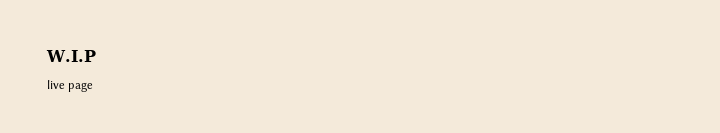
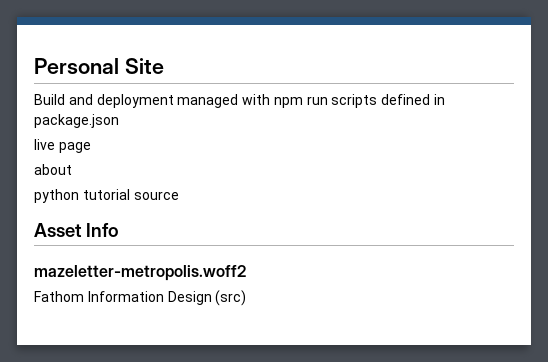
- W.I.P
+ Personal Site
+ Build and deployment managed with npm run scripts defined in package.json
  live page
+ about
+ python tutorial source
+ Asset Info
+ mazeletter-metropolis.woff2
+ Fathom Information Design (src)

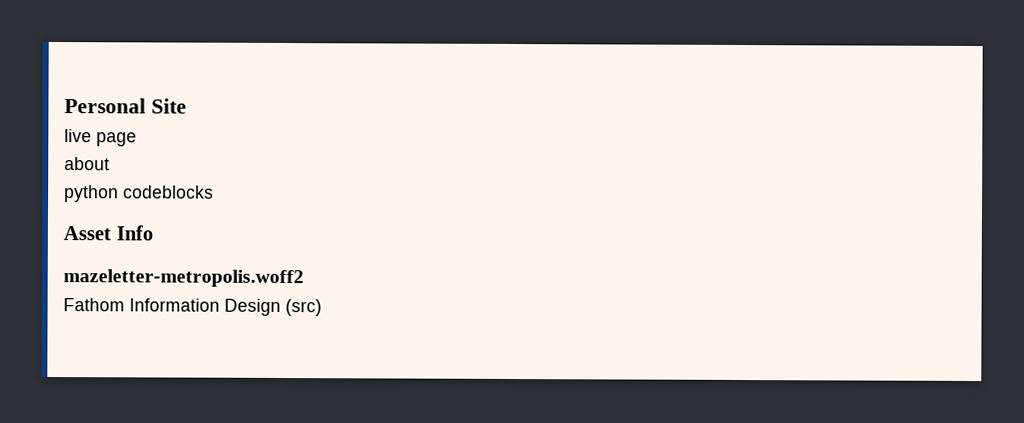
- Build and deployment managed with npm run scripts defined in package.json
- python tutorial source
+ python codeblocks

